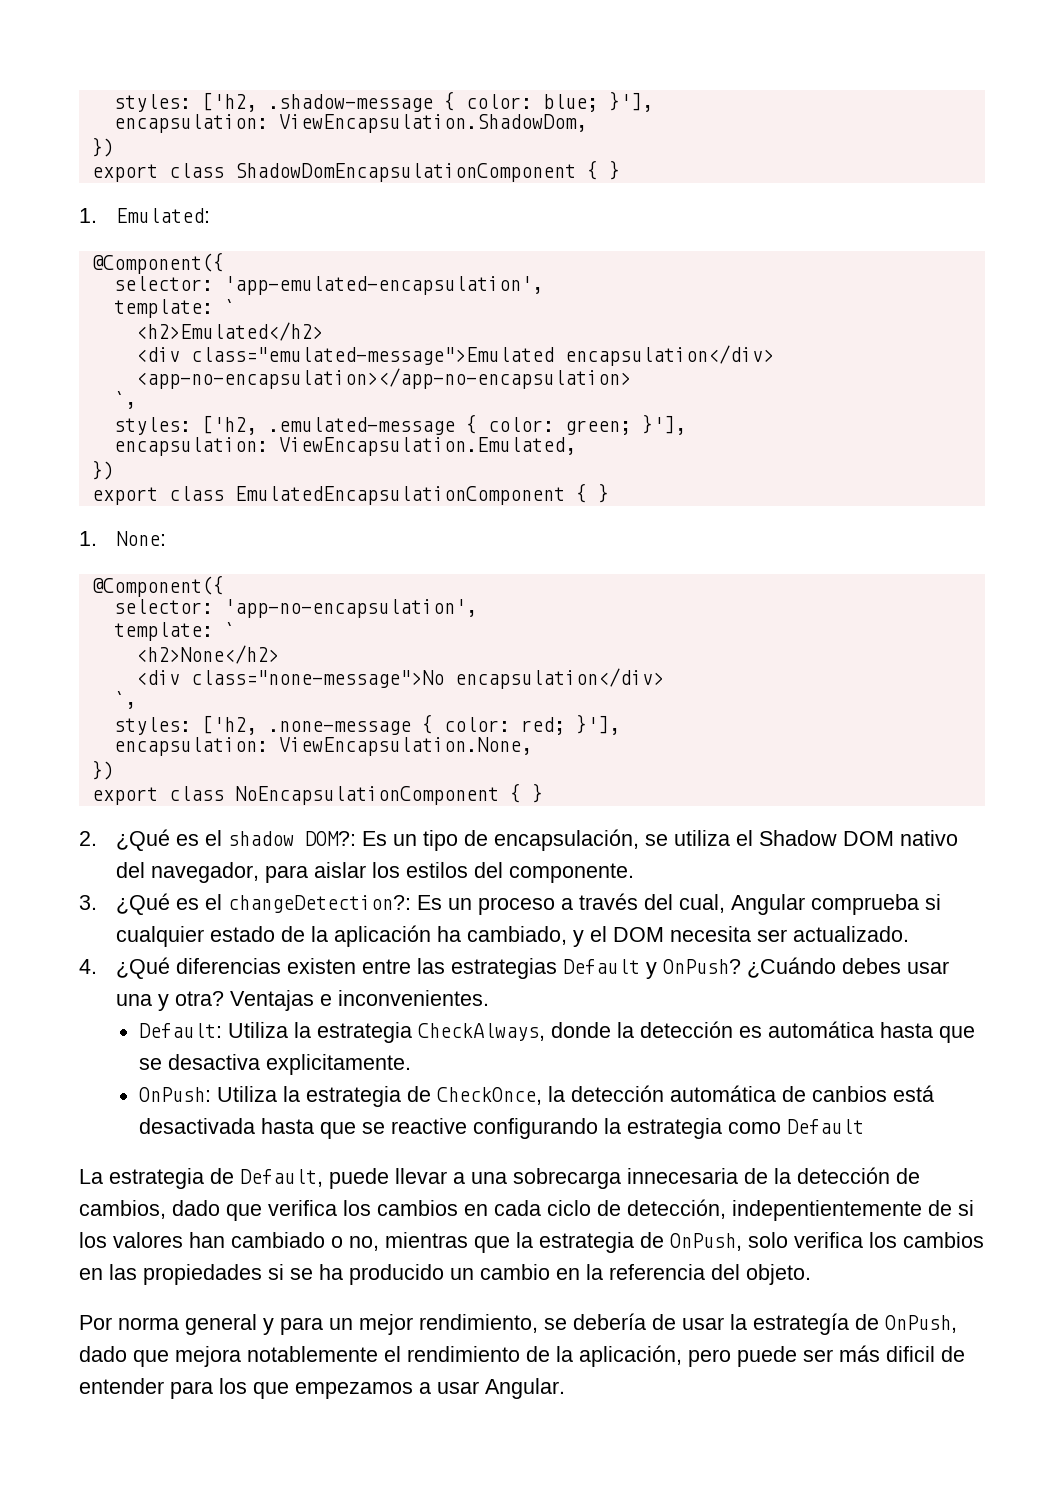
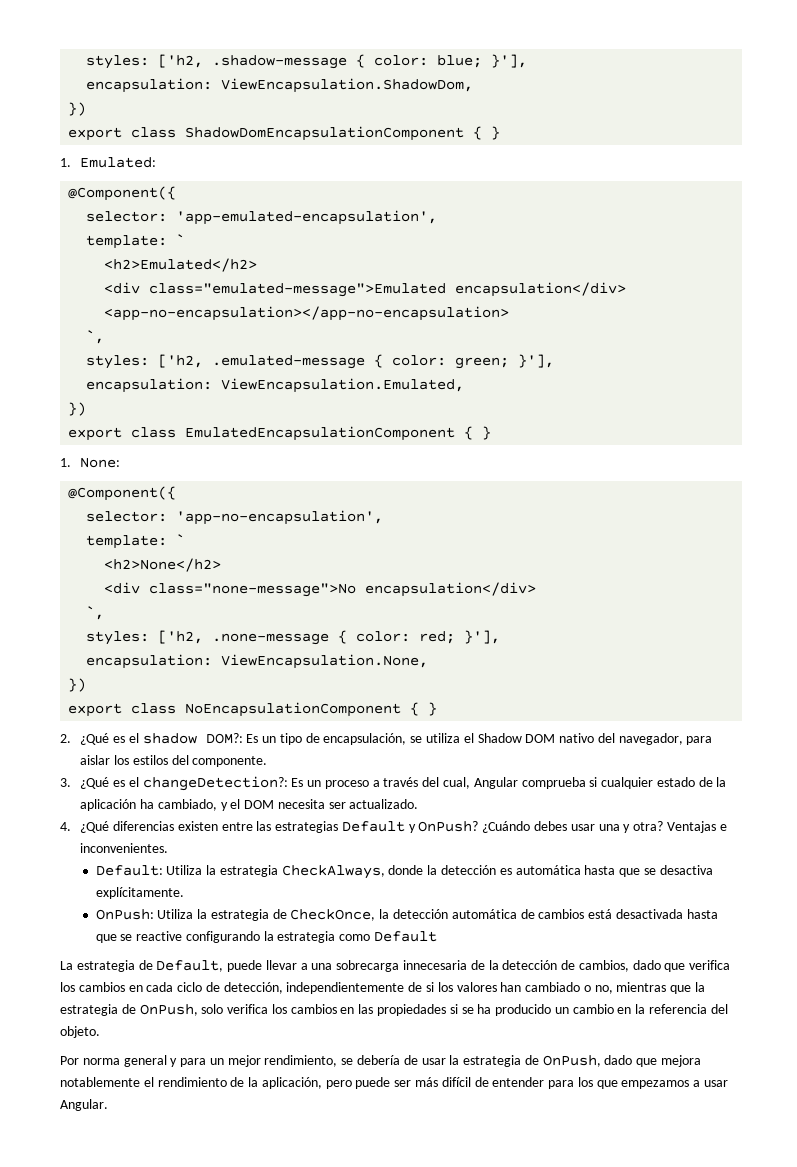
- Default: Utiliza la estrategia CheckAlways, donde la detección es automática hasta que se desactiva explicitamente.
+ Default: Utiliza la estrategia CheckAlways, donde la detección es automática hasta que se desactiva explícitamente.
- OnPush: Utiliza la estrategia de CheckOnce, la detección automática de canbios está desactivada hasta que se reactive configurando la estrategia como Default
+ OnPush: Utiliza la estrategia de CheckOnce, la detección automática de cambios está desactivada hasta que se reactive configurando la estrategia como Default
- La estrategia de Default, puede llevar a una sobrecarga innecesaria de la detección de cambios, dado que verifica los cambios en cada ciclo de detección, indepentientemente de si los valores han cambiado o no, mientras que la estrategia de OnPush, solo verifica los cambios en las propiedades si se ha producido un cambio en la referencia del objeto.
+ La estrategia de Default, puede llevar a una sobrecarga innecesaria de la detección de cambios, dado que verifica los cambios en cada ciclo de detección, independientemente de si los valores han cambiado o no, mientras que la estrategia de OnPush, solo verifica los cambios en las propiedades si se ha producido un cambio en la referencia del objeto.
- Por norma general y para un mejor rendimiento, se debería de usar la estrategía de OnPush, dado que mejora notablemente el rendimiento de la aplicación, pero puede ser más dificil de entender para los que empezamos a usar Angular.
+ Por norma general y para un mejor rendimiento, se debería de usar la estrategia de OnPush, dado que mejora notablemente el rendimiento de la aplicación, pero puede ser más difícil de entender para los que empezamos a usar Angular.

